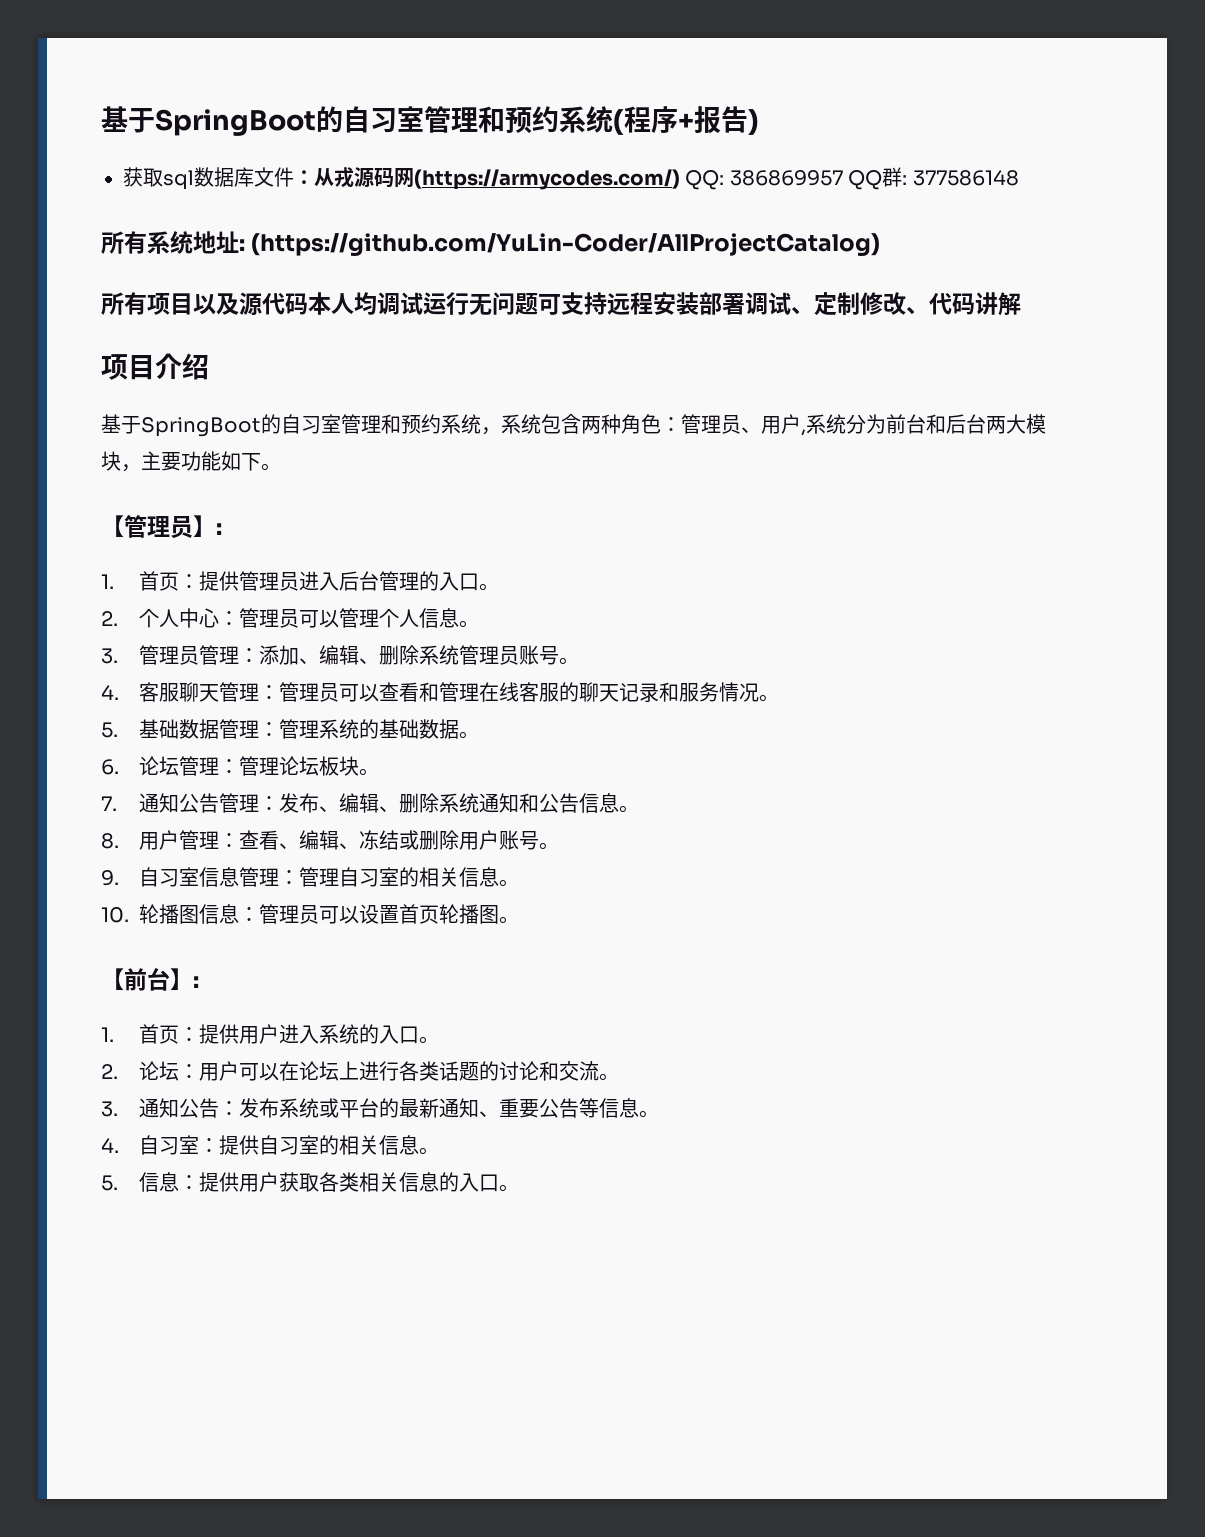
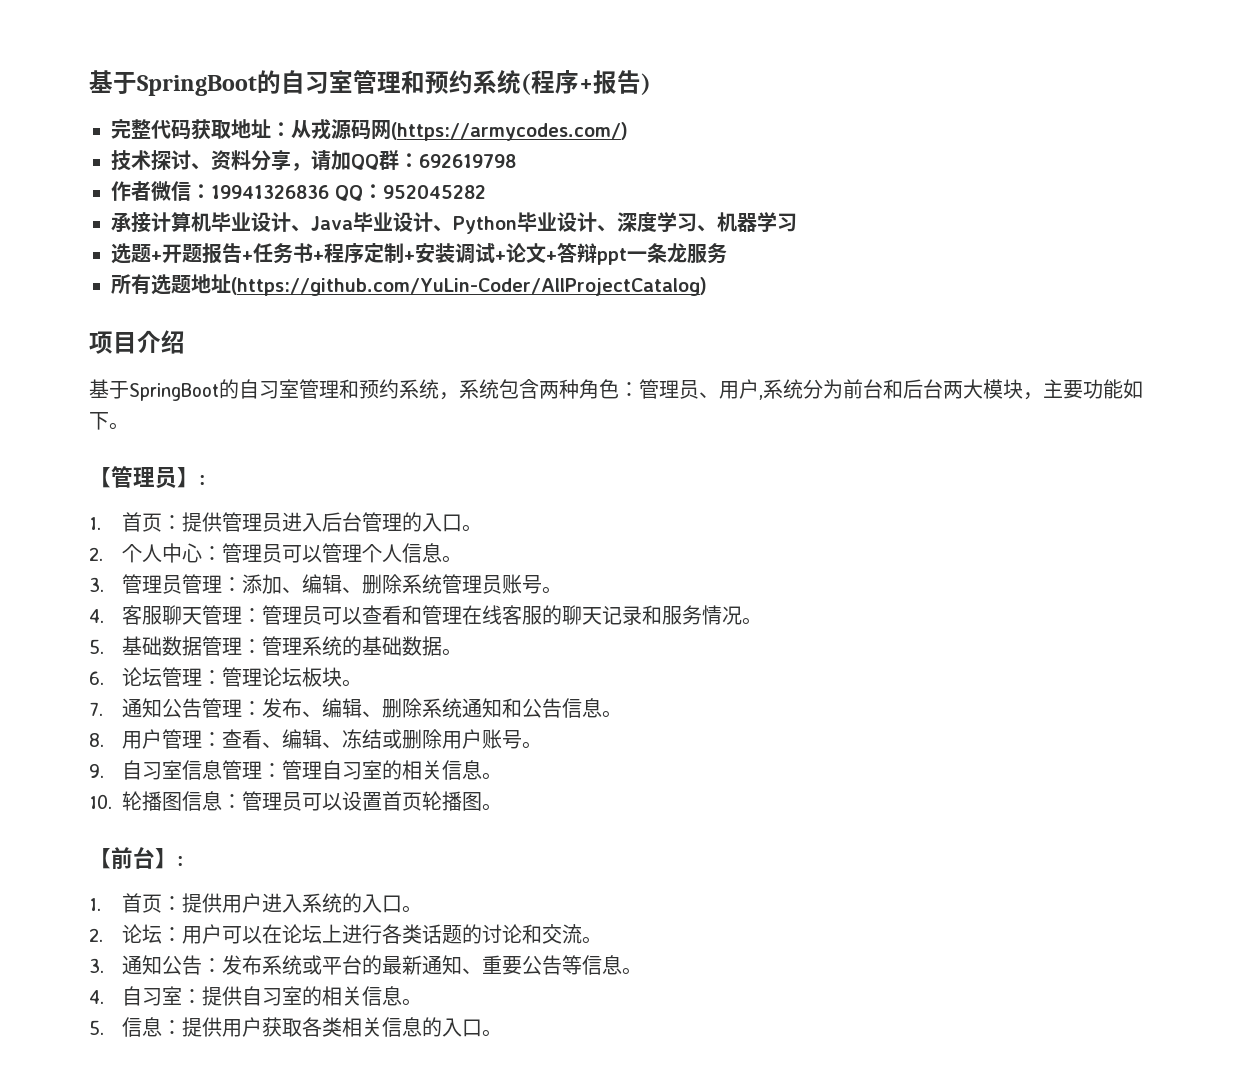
- 获取sql数据库文件：从戎源码网(https://armycodes.com/) QQ: 386869957 QQ群: 377586148
- 所有系统地址: (https://github.com/YuLin-Coder/AllProjectCatalog)
- 所有项目以及源代码本人均调试运行无问题可支持远程安装部署调试、定制修改、代码讲解
+ 完整代码获取地址：从戎源码网(https://armycodes.com/)
+ 技术探讨、资料分享，请加QQ群：692619798
+ 作者微信：19941326836 QQ：952045282
+ 承接计算机毕业设计、Java毕业设计、Python毕业设计、深度学习、机器学习
+ 选题+开题报告+任务书+程序定制+安装调试+论文+答辩ppt一条龙服务
+ 所有选题地址(https://github.com/YuLin-Coder/AllProjectCatalog)

